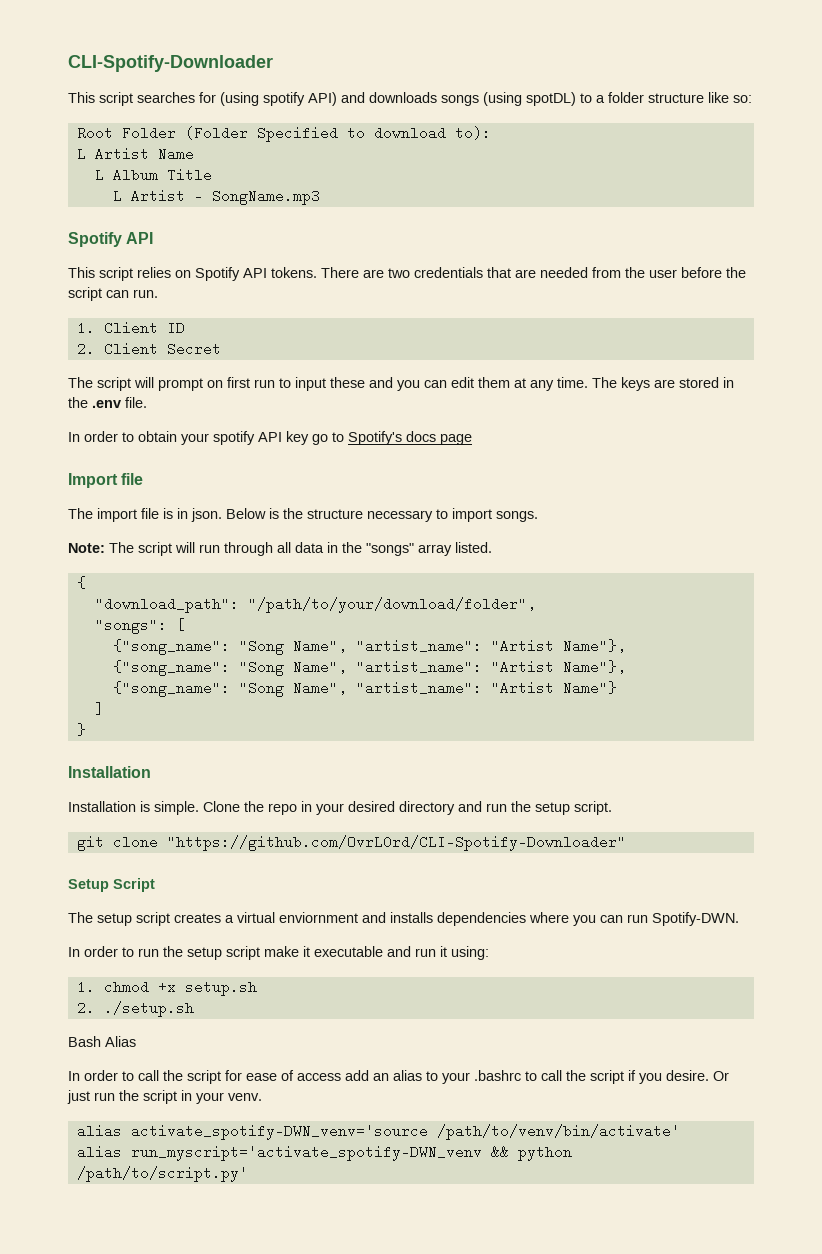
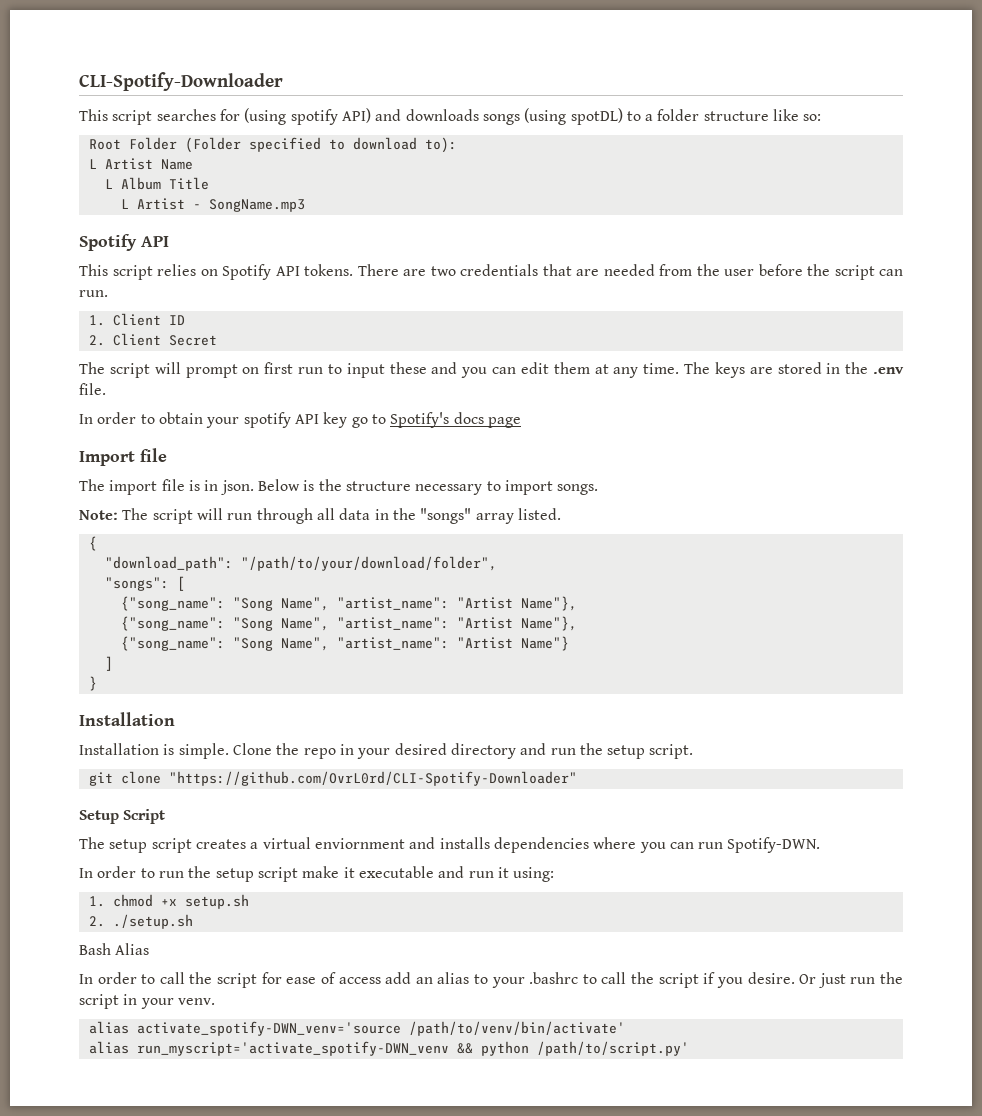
- Root Folder (Folder Specified to download to):
+ Root Folder (Folder specified to download to):

